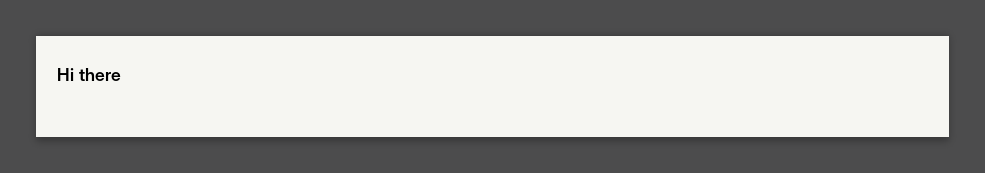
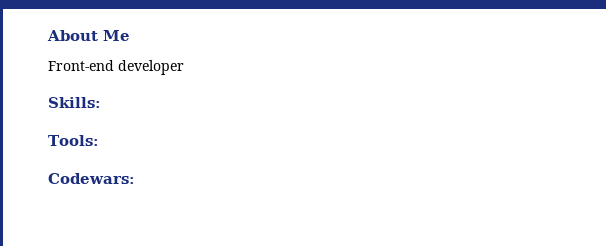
- Hi there
+ About Me
+ Front-end developer
+ Skills:
+ Tools:
+ Codewars:

